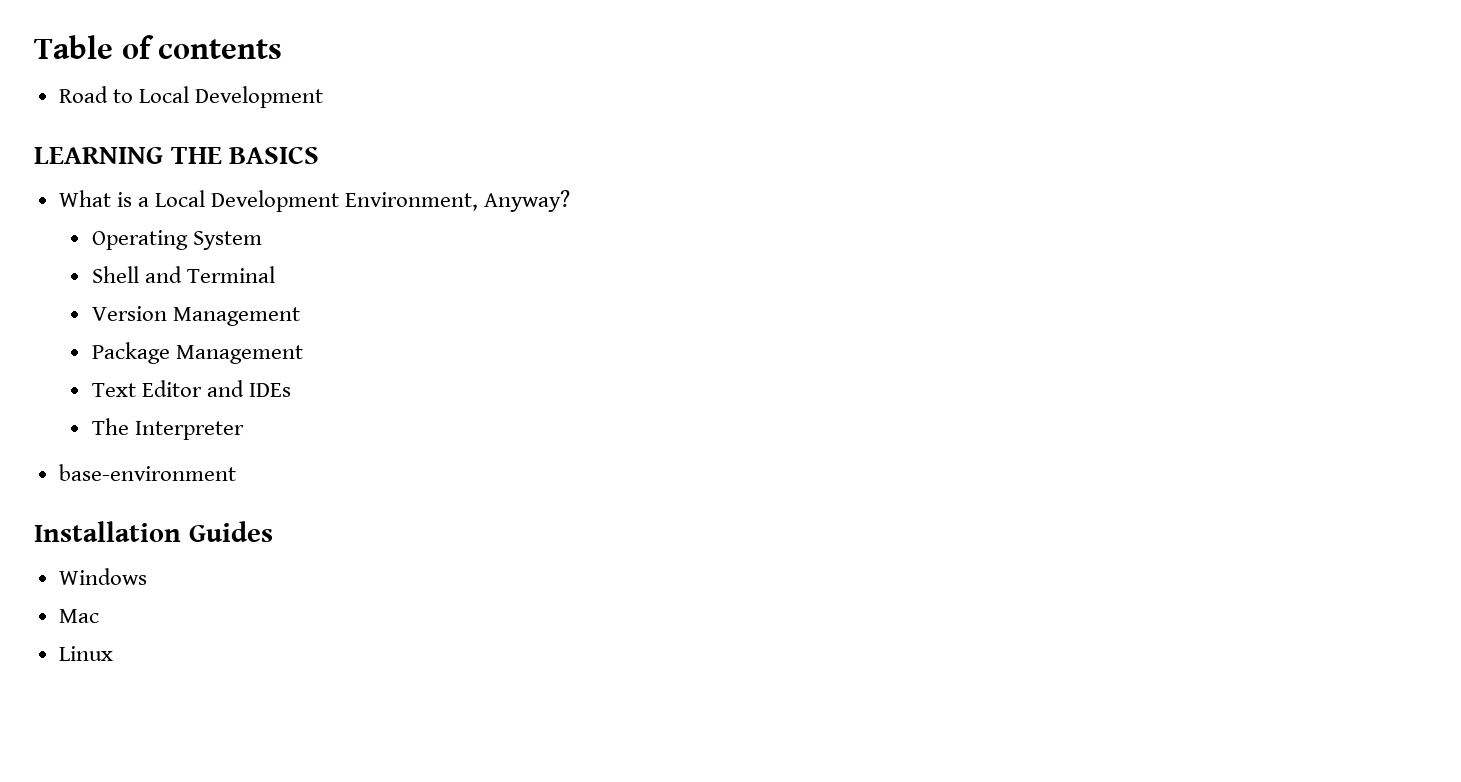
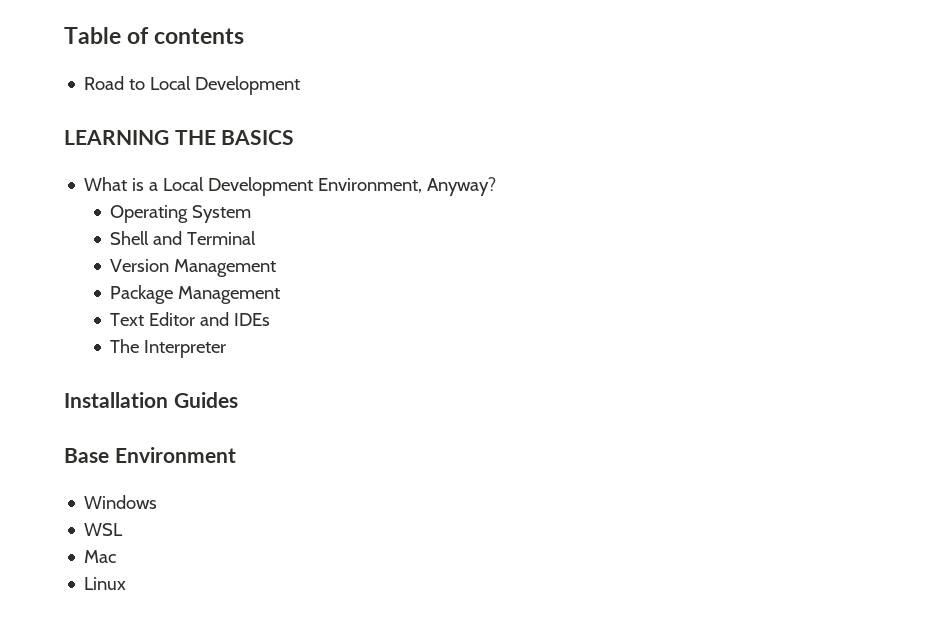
- base-environment
+ Base Environment
+ WSL

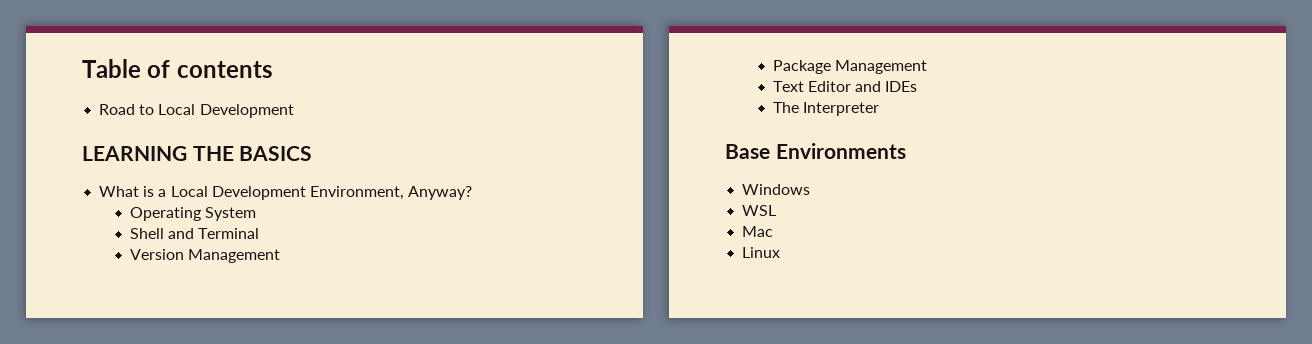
- Installation Guides
- Base Environment
+ Base Environments

